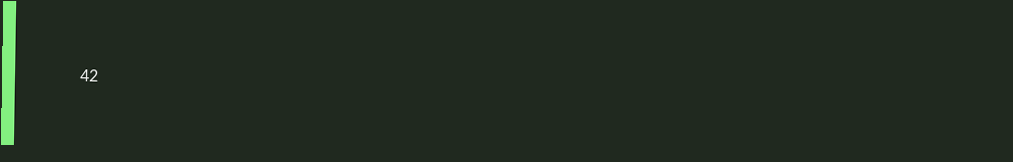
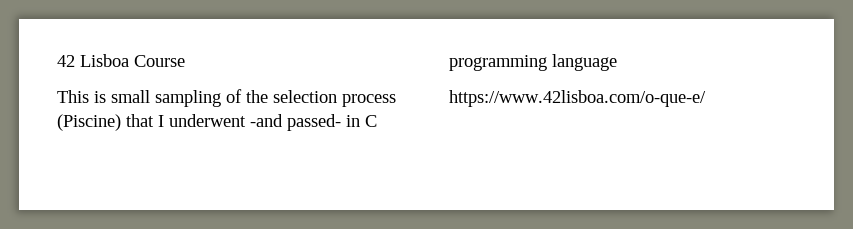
- 42
+ 42 Lisboa Course
+ This is small sampling of the selection process (Piscine) that I underwent -and passed- in C programming language
+ https://www.42lisboa.com/o-que-e/

